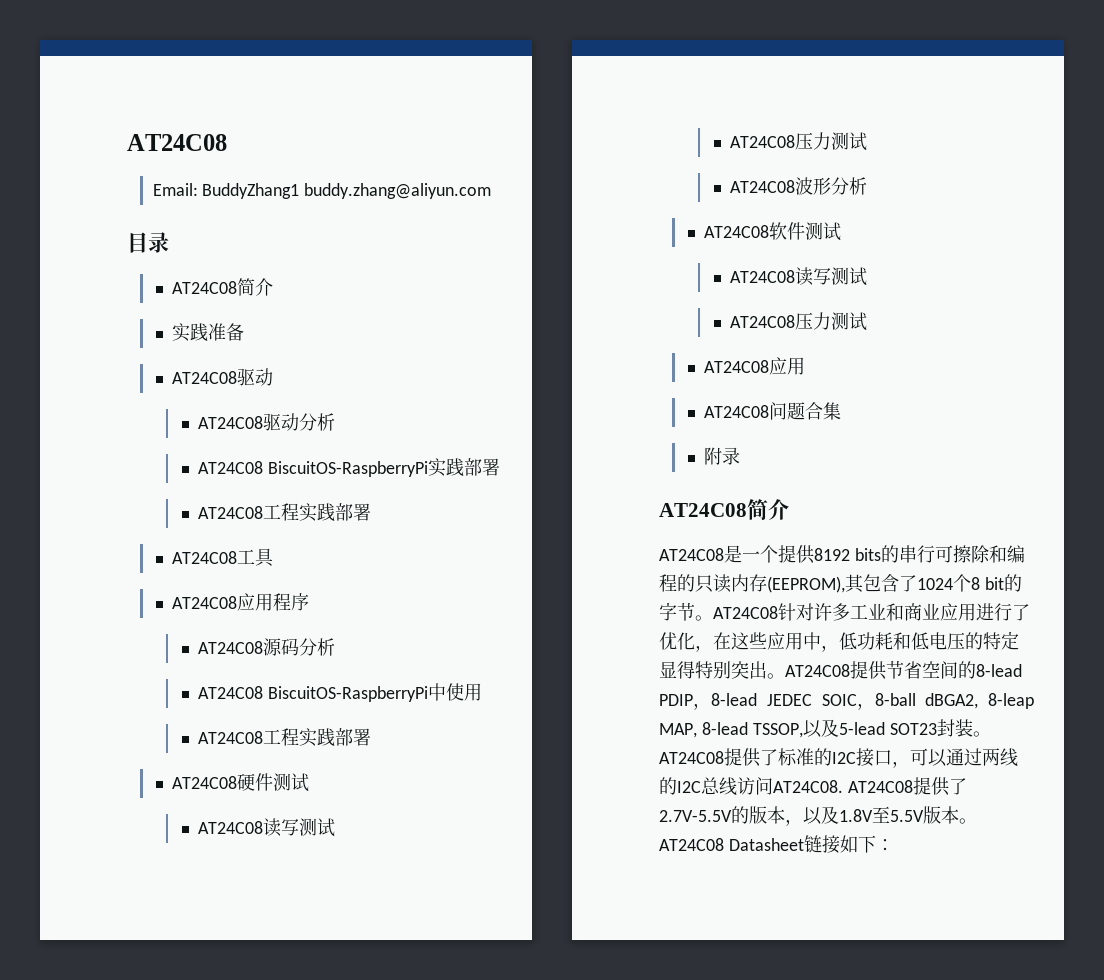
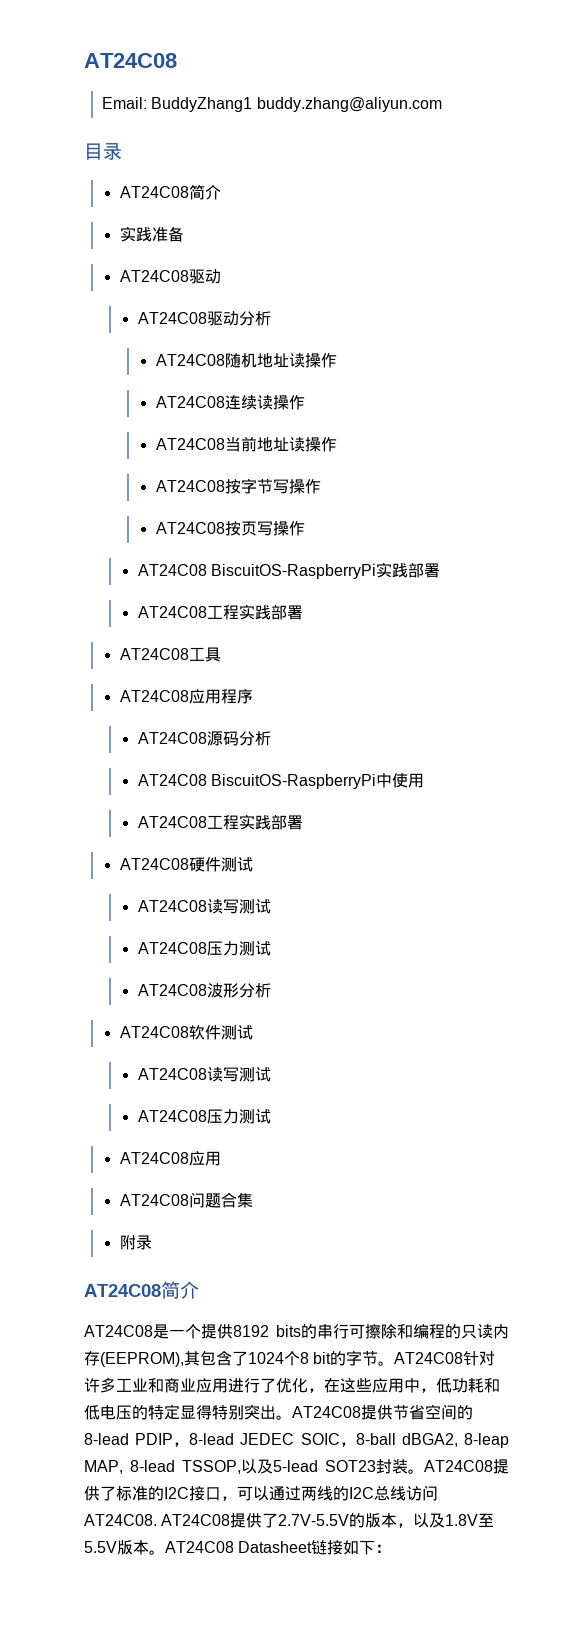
+ AT24C08随机地址读操作
+ AT24C08连续读操作
+ AT24C08当前地址读操作
+ AT24C08按字节写操作
+ AT24C08按页写操作

